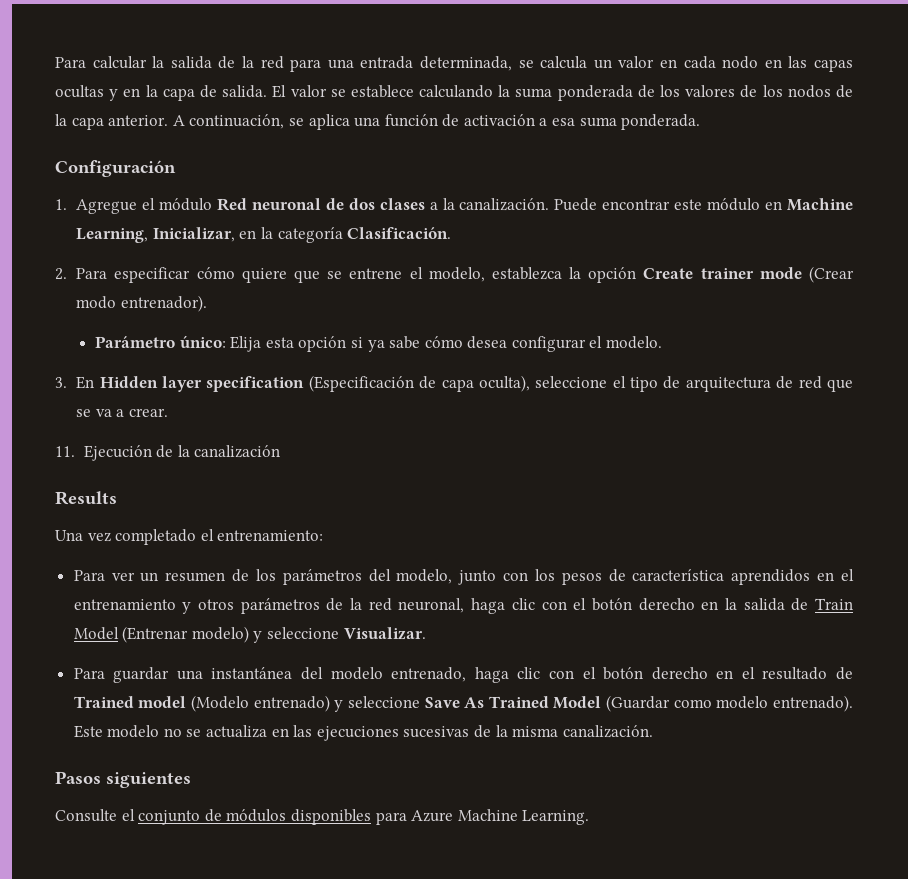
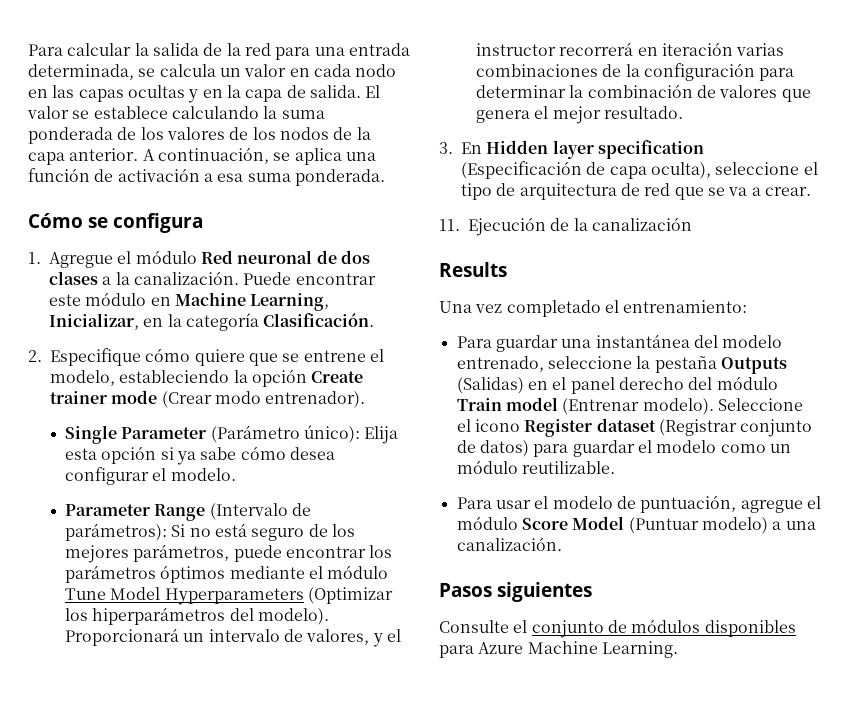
- Configuración
+ Cómo se configura
- 2. Para especificar cómo quiere que se entrene el modelo, establezca la opción Create trainer mode (Crear modo entrenador).
+ 2. Especifique cómo quiere que se entrene el modelo, estableciendo la opción Create trainer mode (Crear modo entrenador).
- Parámetro único: Elija esta opción si ya sabe cómo desea configurar el modelo.
+ Single Parameter (Parámetro único): Elija esta opción si ya sabe cómo desea configurar el modelo.
+ Parameter Range (Intervalo de parámetros): Si no está seguro de los mejores parámetros, puede encontrar los parámetros óptimos mediante el módulo Tune Model Hyperparameters (Optimizar los hiperparámetros del modelo). Proporcionará un intervalo de valores, y el instructor recorrerá en iteración varias combinaciones de la configuración para determinar la combinación de valores que genera el mejor resultado.
- Para ver un resumen de los parámetros del modelo, junto con los pesos de característica aprendidos en el entrenamiento y otros parámetros de la red neuronal, haga clic con el botón derecho en la salida de Train Model (Entrenar modelo) y seleccione Visualizar.
- Para guardar una instantánea del modelo entrenado, haga clic con el botón derecho en el resultado de Trained model (Modelo entrenado) y seleccione Save As Trained Model (Guardar como modelo entrenado). Este modelo no se actualiza en las ejecuciones sucesivas de la misma canalización.
+ Para guardar una instantánea del modelo entrenado, seleccione la pestaña Outputs (Salidas) en el panel derecho del módulo Train model (Entrenar modelo). Seleccione el icono Register dataset (Registrar conjunto de datos) para guardar el modelo como un módulo reutilizable.
+ Para usar el modelo de puntuación, agregue el módulo Score Model (Puntuar modelo) a una canalización.

